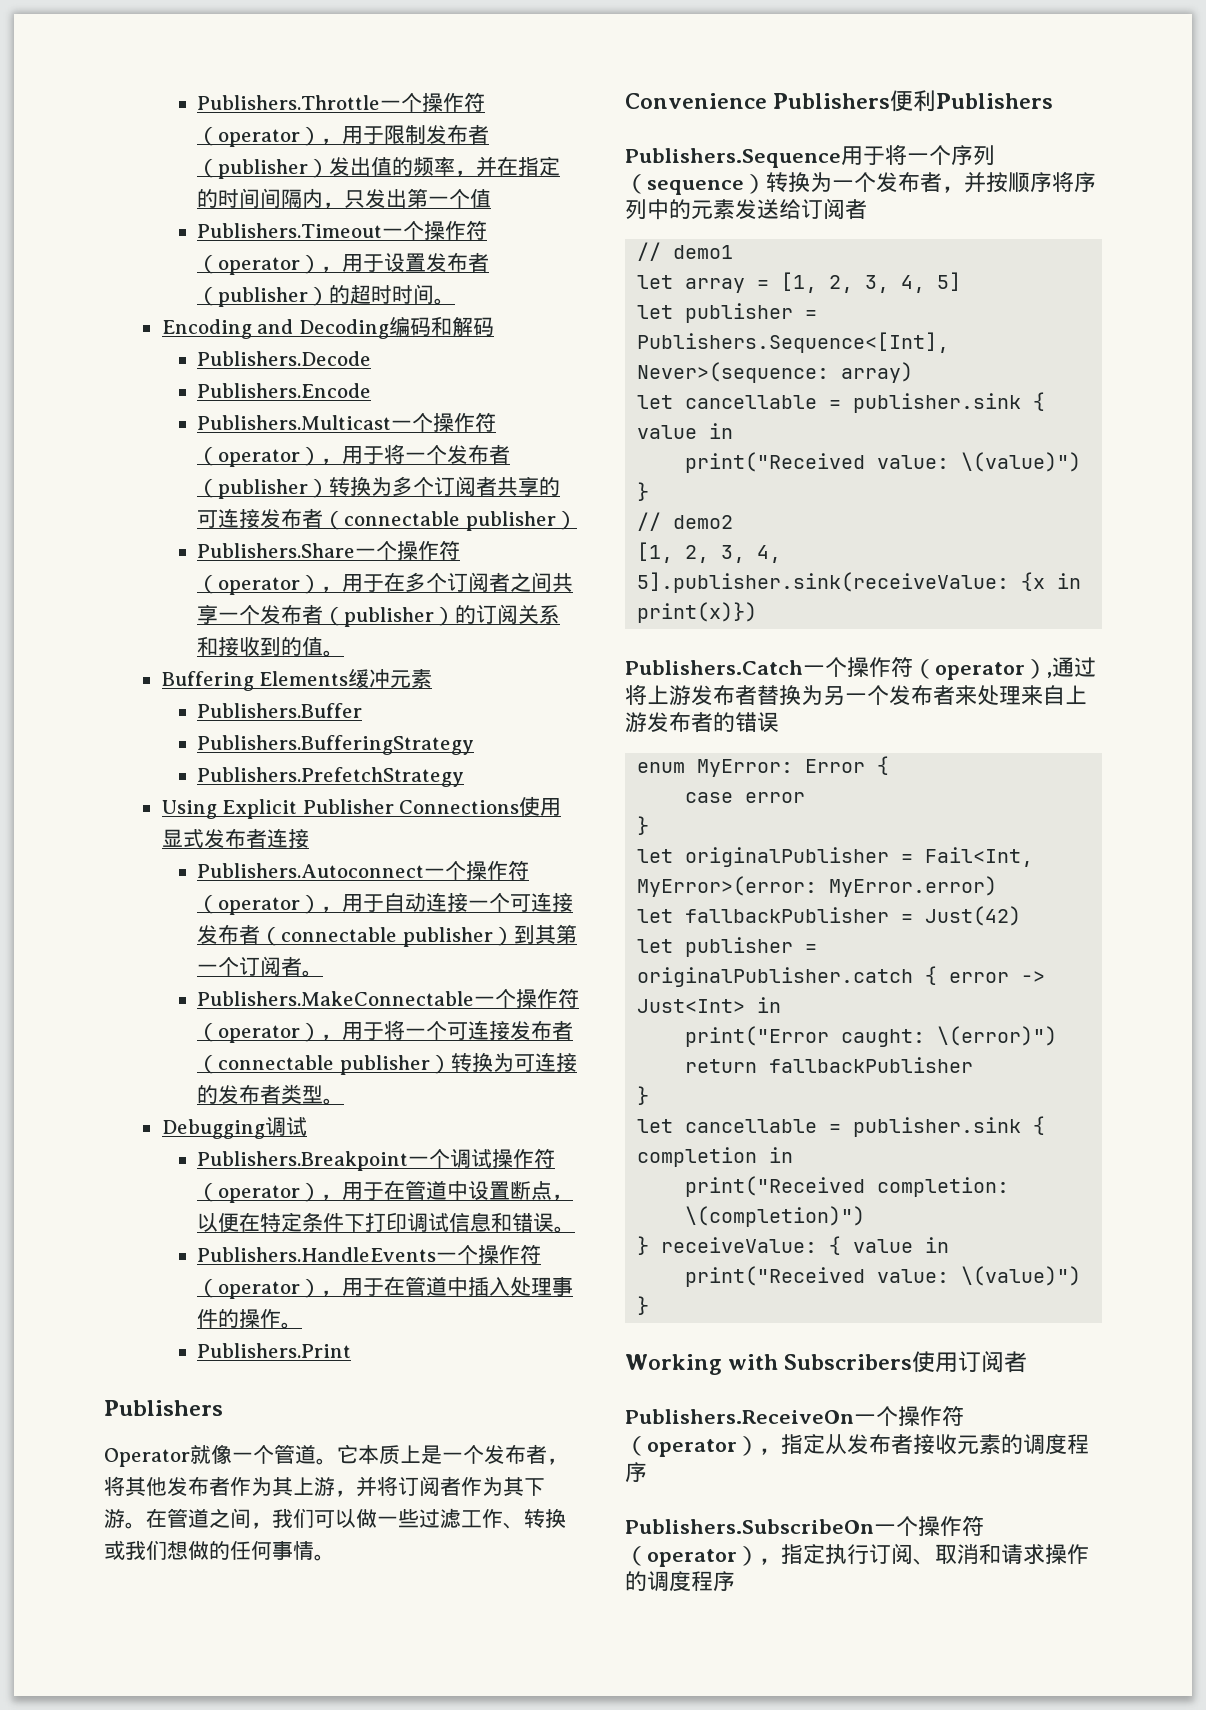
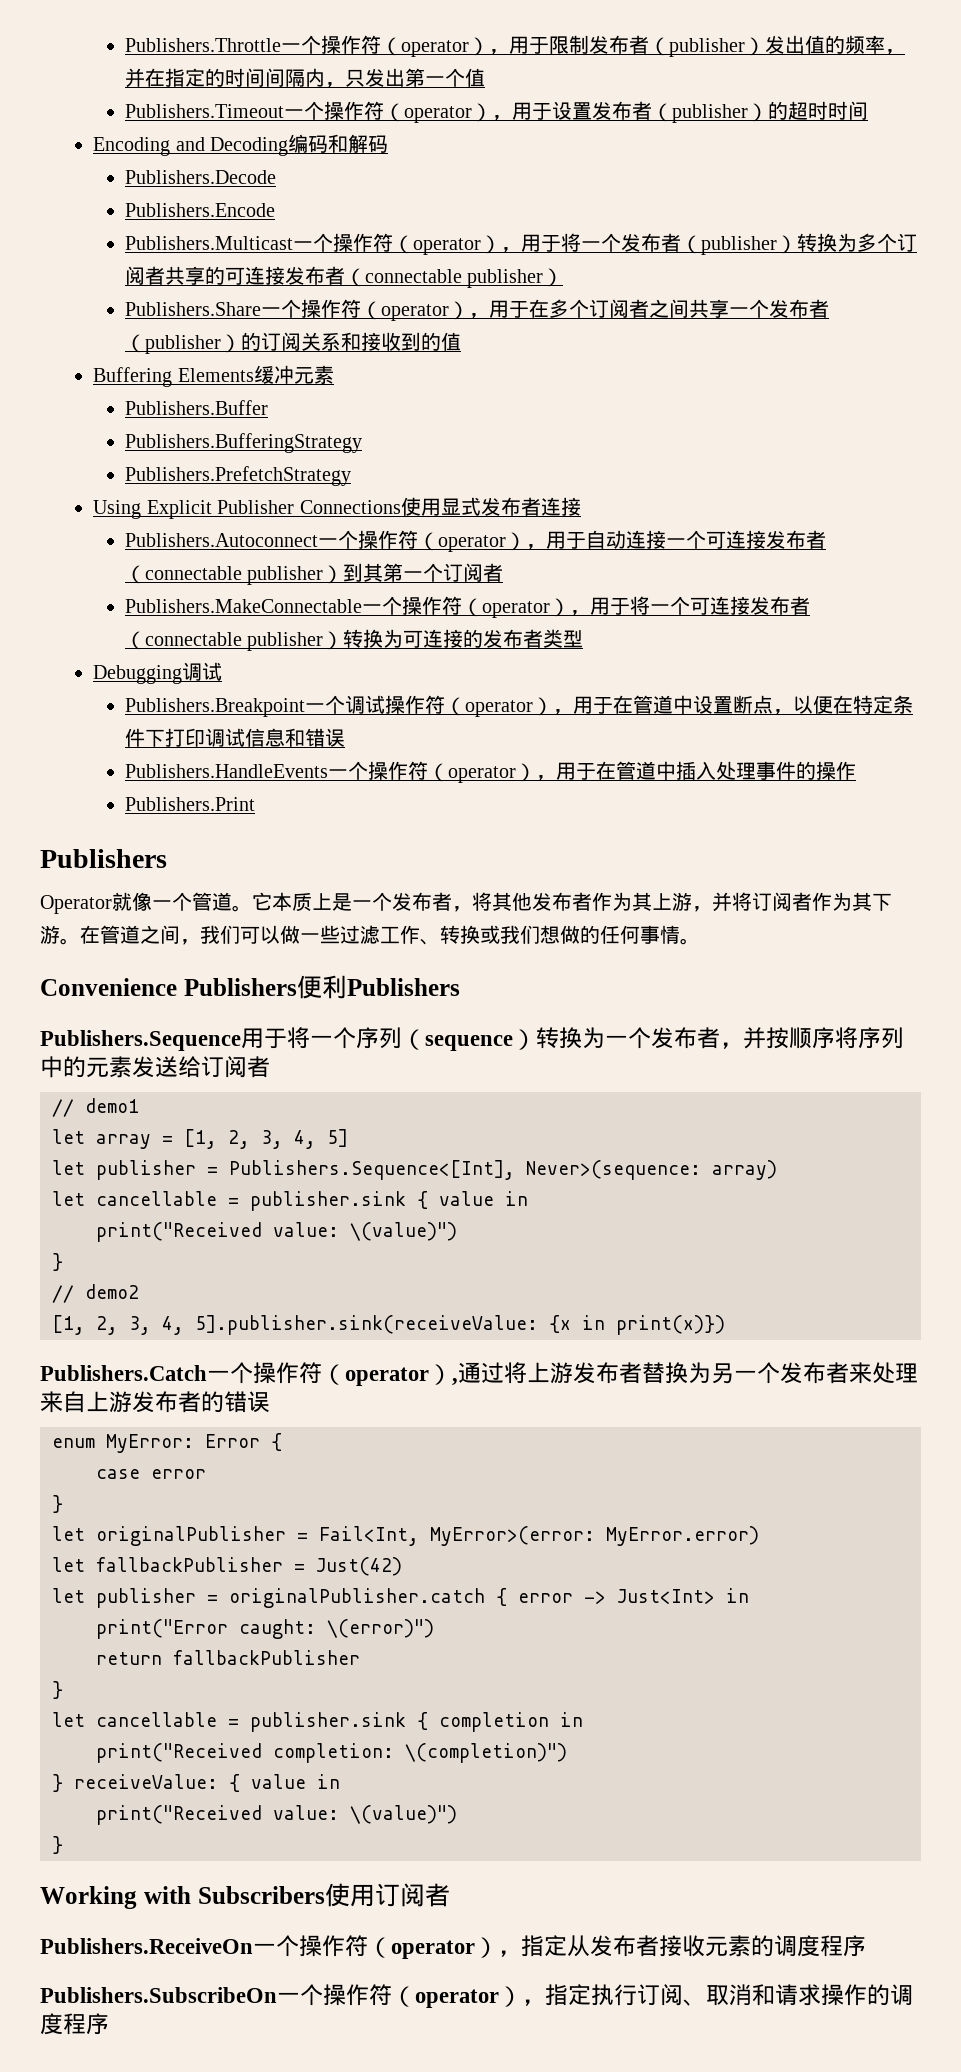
- Publishers.Timeout一个操作符（operator），用于设置发布者（publisher）的超时时间。
+ Publishers.Timeout一个操作符（operator），用于设置发布者（publisher）的超时时间
- Publishers.Share一个操作符（operator），用于在多个订阅者之间共享一个发布者（publisher）的订阅关系和接收到的值。
+ Publishers.Share一个操作符（operator），用于在多个订阅者之间共享一个发布者（publisher）的订阅关系和接收到的值
- Publishers.Autoconnect一个操作符（operator），用于自动连接一个可连接发布者（connectable publisher）到其第一个订阅者。
+ Publishers.Autoconnect一个操作符（operator），用于自动连接一个可连接发布者（connectable publisher）到其第一个订阅者
- Publishers.MakeConnectable一个操作符（operator），用于将一个可连接发布者（connectable publisher）转换为可连接的发布者类型。
+ Publishers.MakeConnectable一个操作符（operator），用于将一个可连接发布者（connectable publisher）转换为可连接的发布者类型
- Publishers.Breakpoint一个调试操作符（operator），用于在管道中设置断点，以便在特定条件下打印调试信息和错误。
+ Publishers.Breakpoint一个调试操作符（operator），用于在管道中设置断点，以便在特定条件下打印调试信息和错误
- Publishers.HandleEvents一个操作符（operator），用于在管道中插入处理事件的操作。
+ Publishers.HandleEvents一个操作符（operator），用于在管道中插入处理事件的操作

